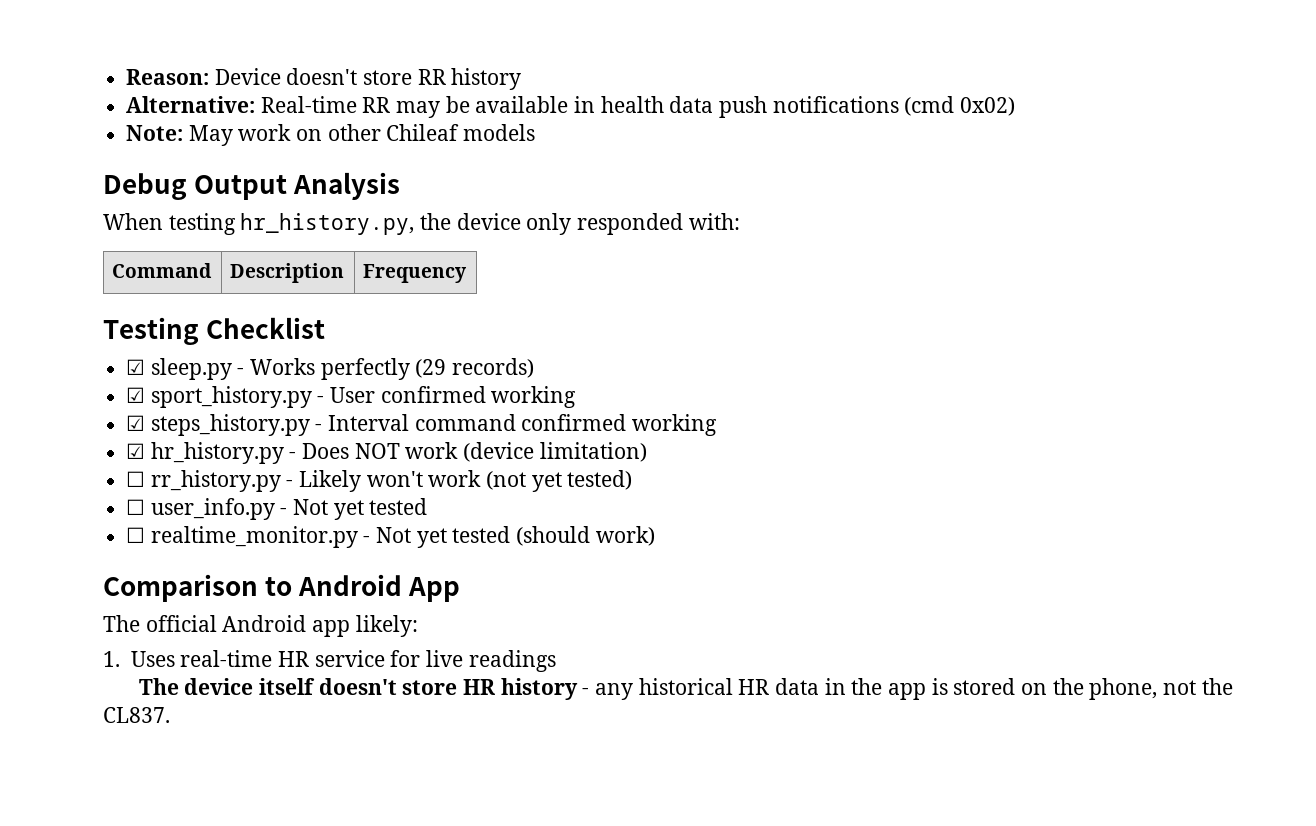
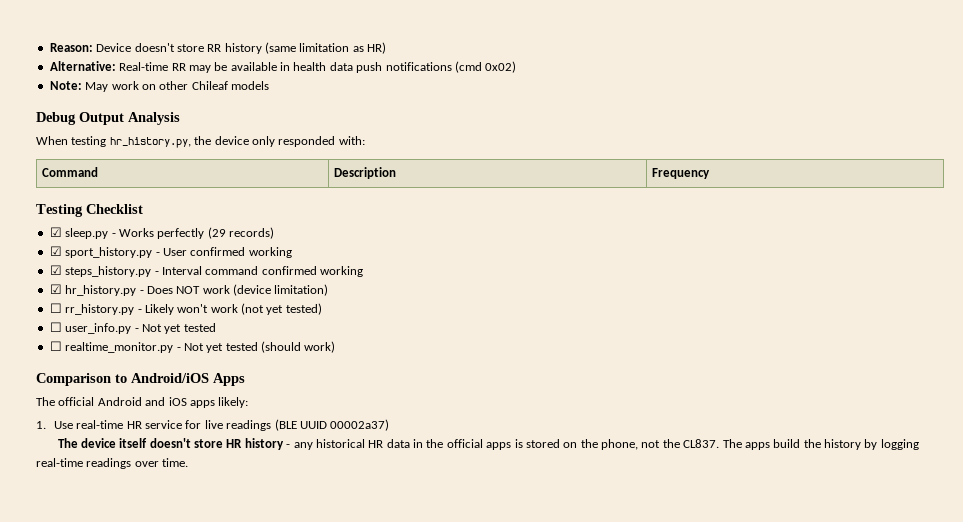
- Reason: Device doesn't store RR history
+ Reason: Device doesn't store RR history (same limitation as HR)
- Comparison to Android App
+ Comparison to Android/iOS Apps
- The official Android app likely:
+ The official Android and iOS apps likely:
- 1. Uses real-time HR service for live readings
+ 1. Use real-time HR service for live readings (BLE UUID 00002a37)
- The device itself doesn't store HR history - any historical HR data in the app is stored on the phone, not the CL837.
+ The device itself doesn't store HR history - any historical HR data in the official apps is stored on the phone, not the CL837.
+ The apps build the history by logging real-time readings over time.

